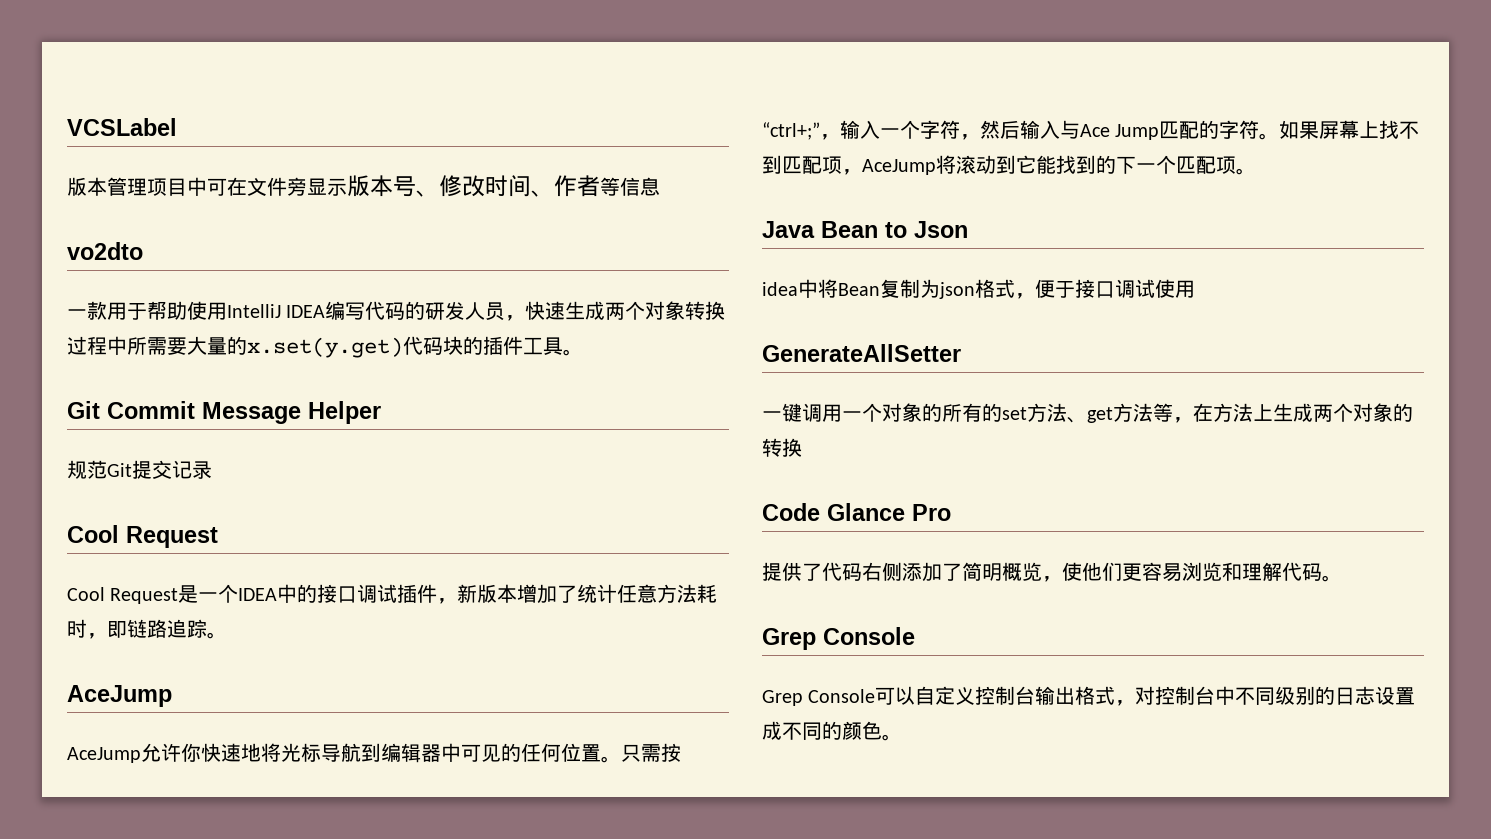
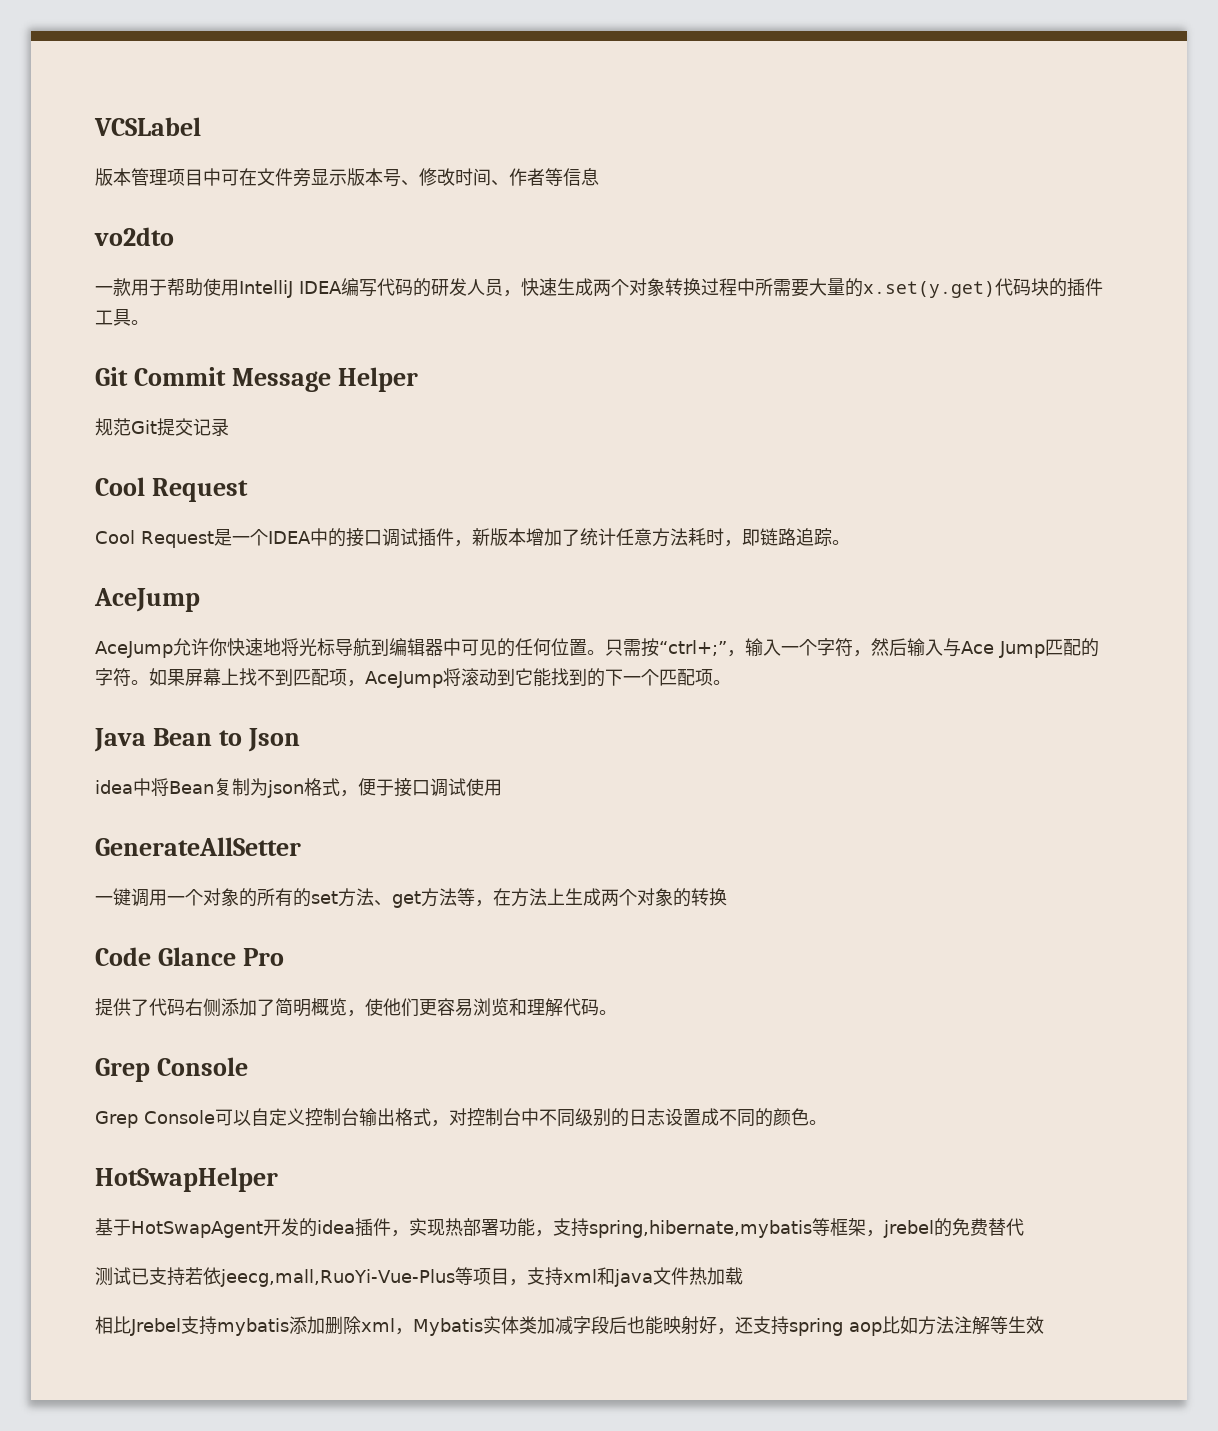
+ HotSwapHelper
+ 基于HotSwapAgent开发的idea插件，实现热部署功能，支持spring,hibernate,mybatis等框架，jrebel的免费替代
+ 测试已支持若依jeecg,mall,RuoYi-Vue-Plus等项目，支持xml和java文件热加载
+ 相比Jrebel支持mybatis添加删除xml，Mybatis实体类加减字段后也能映射好，还支持spring aop比如方法注解等生效

